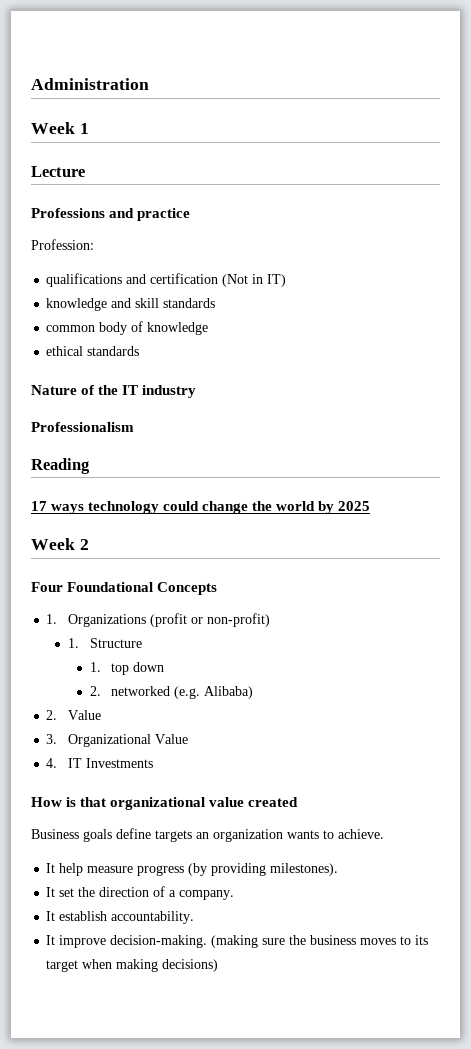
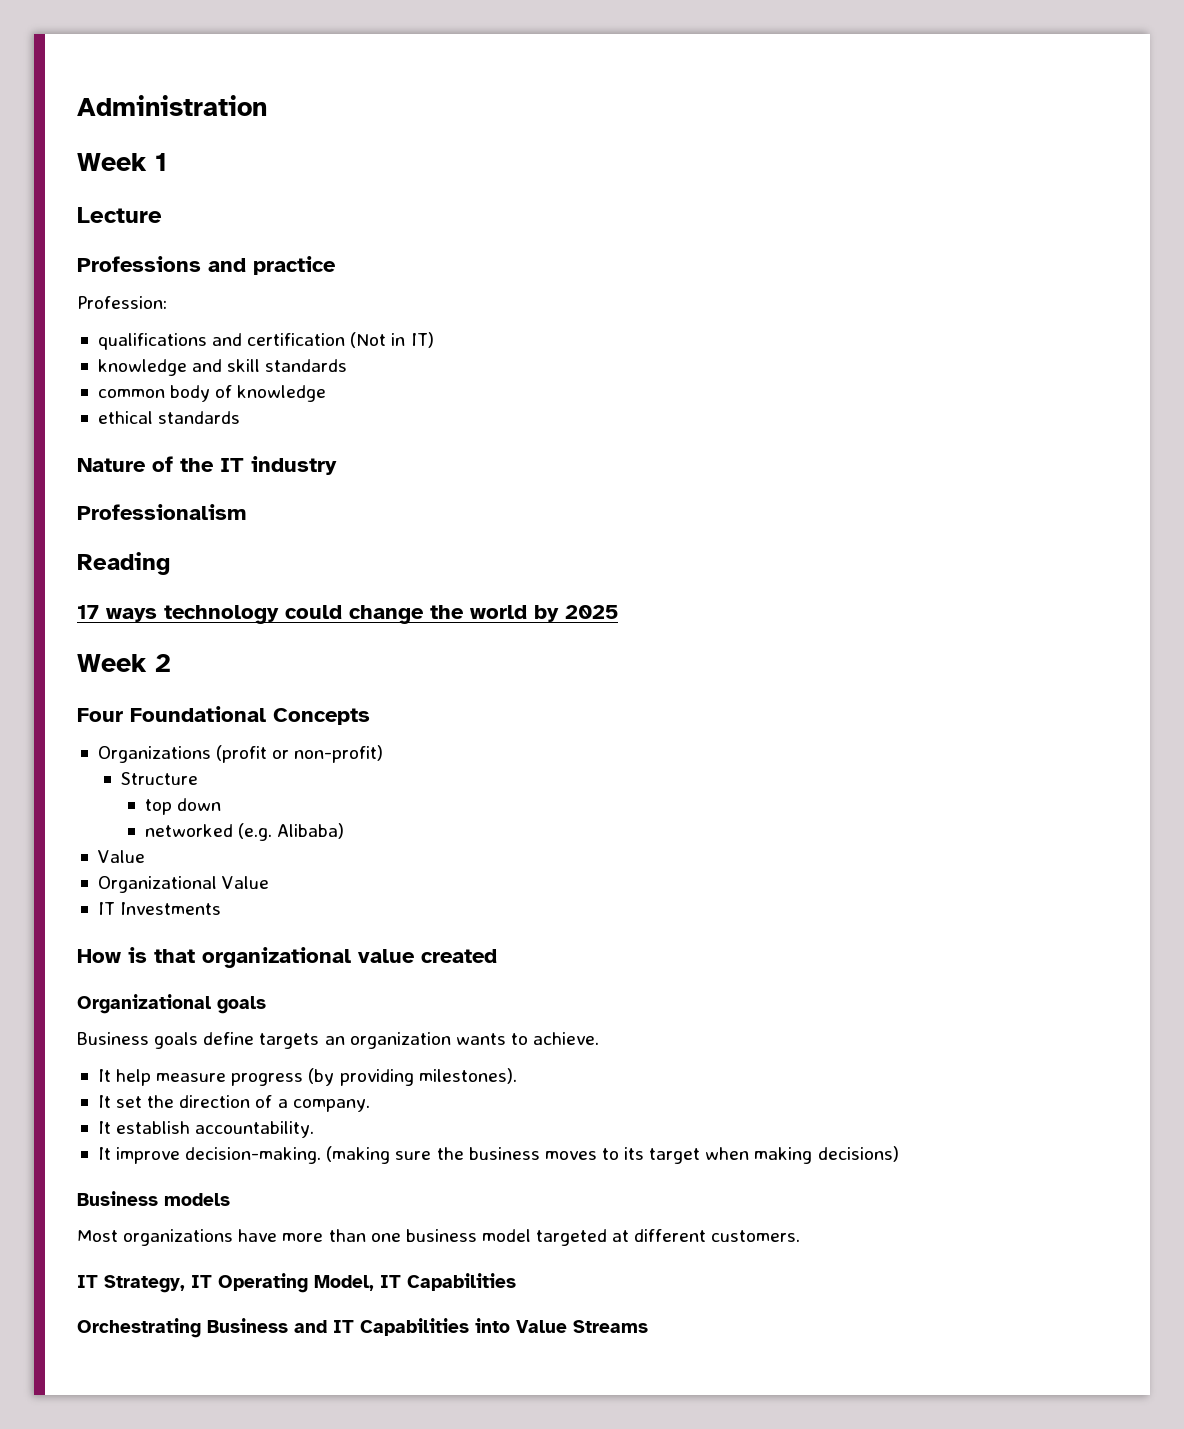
- 1. Organizations (profit or non-profit)
+ Organizations (profit or non-profit)
- 1. Structure
+ Structure
- 1. top down
+ top down
- 2. networked (e.g. Alibaba)
- 2. Value
- 3. Organizational Value
+ networked (e.g. Alibaba)
+ Value
+ Organizational Value
- 4. IT Investments
+ IT Investments
+ Organizational goals
+ Business models
+ Most organizations have more than one business model targeted at different customers.
+ IT Strategy, IT Operating Model, IT Capabilities
+ Orchestrating Business and IT Capabilities into Value Streams

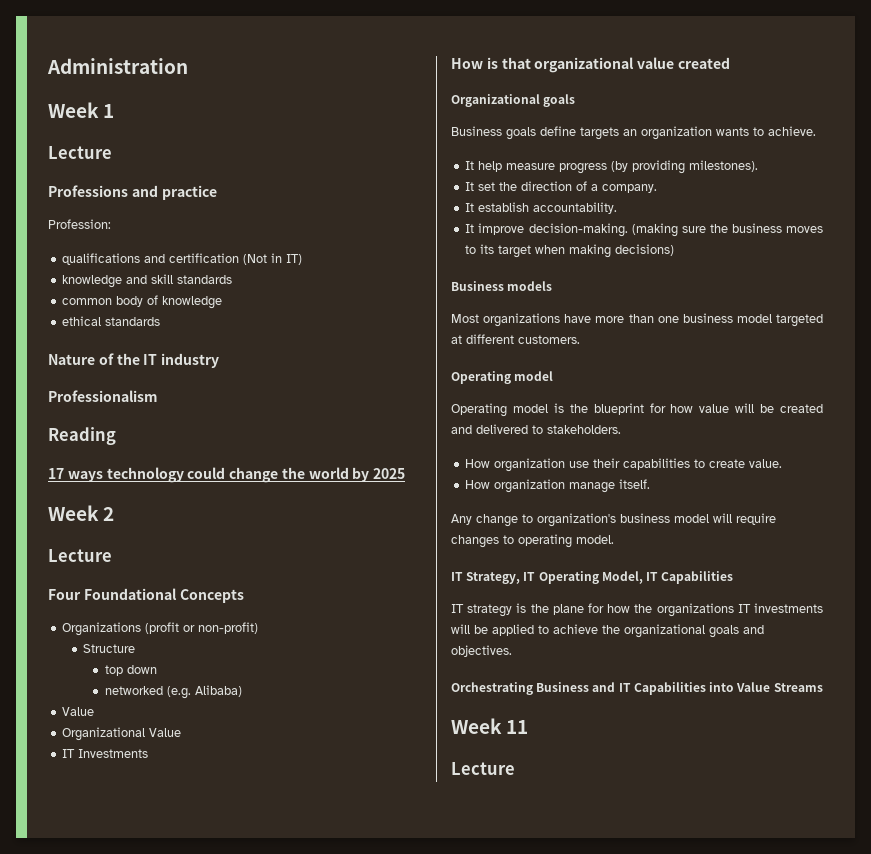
  Week 2
+ Lecture
  Most organizations have more than one business model targeted at different customers.
+ Operating model
+ Operating model is the blueprint for how value will be created and delivered to stakeholders.
+ How organization use their capabilities to create value.
+ How organization manage itself.
+ Any change to organization's business model will require changes to operating model.
+ IT strategy is the plane for how the organizations IT investments will be applied to achieve the organizational goals and objectives.
+ Week 11
+ Lecture

